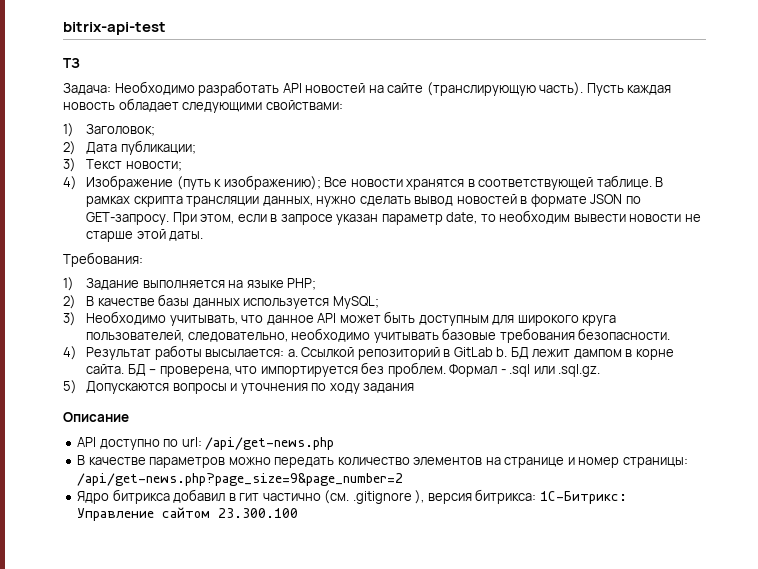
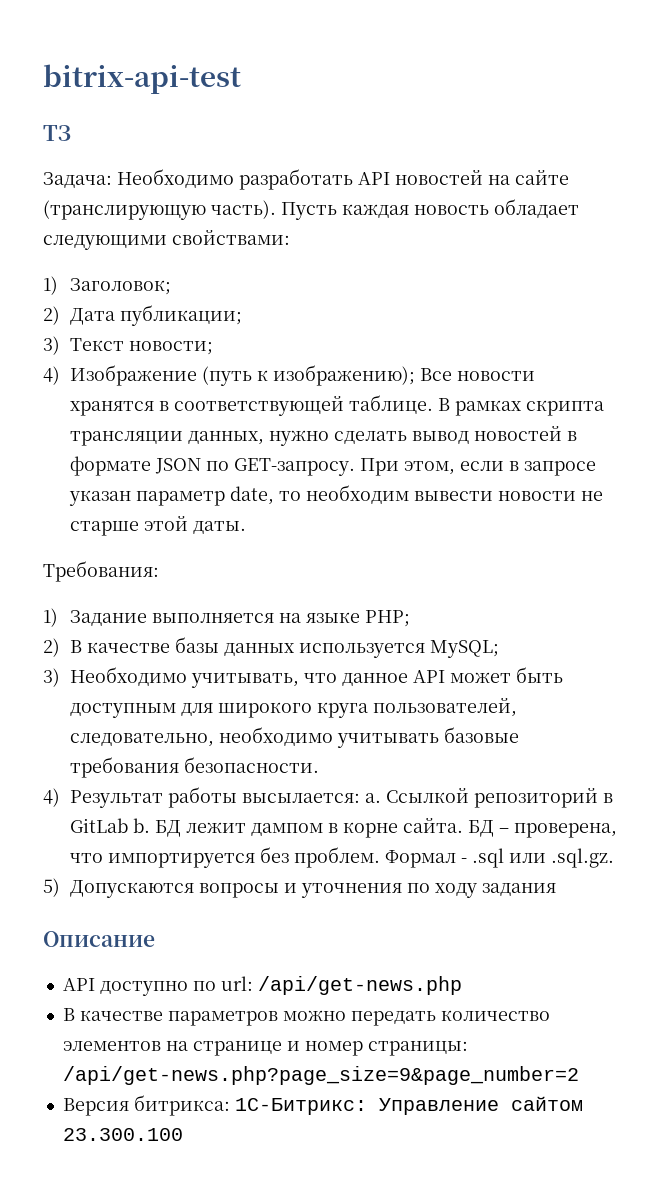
- Ядро битрикса добавил в гит частично (см. .gitignore ), версия битрикса: 1С-Битрикс: Управление сайтом 23.300.100
+ Версия битрикса: 1С-Битрикс: Управление сайтом 23.300.100

